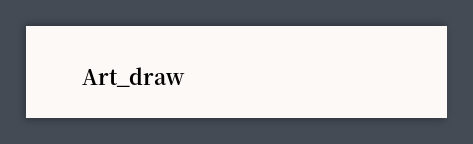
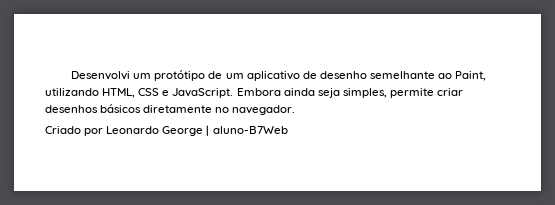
- Art_draw
+ Desenvolvi um protótipo de um aplicativo de desenho semelhante ao Paint, utilizando HTML, CSS e JavaScript. Embora ainda seja simples, permite criar desenhos básicos diretamente no navegador.
+ Criado por Leonardo George | aluno-B7Web

